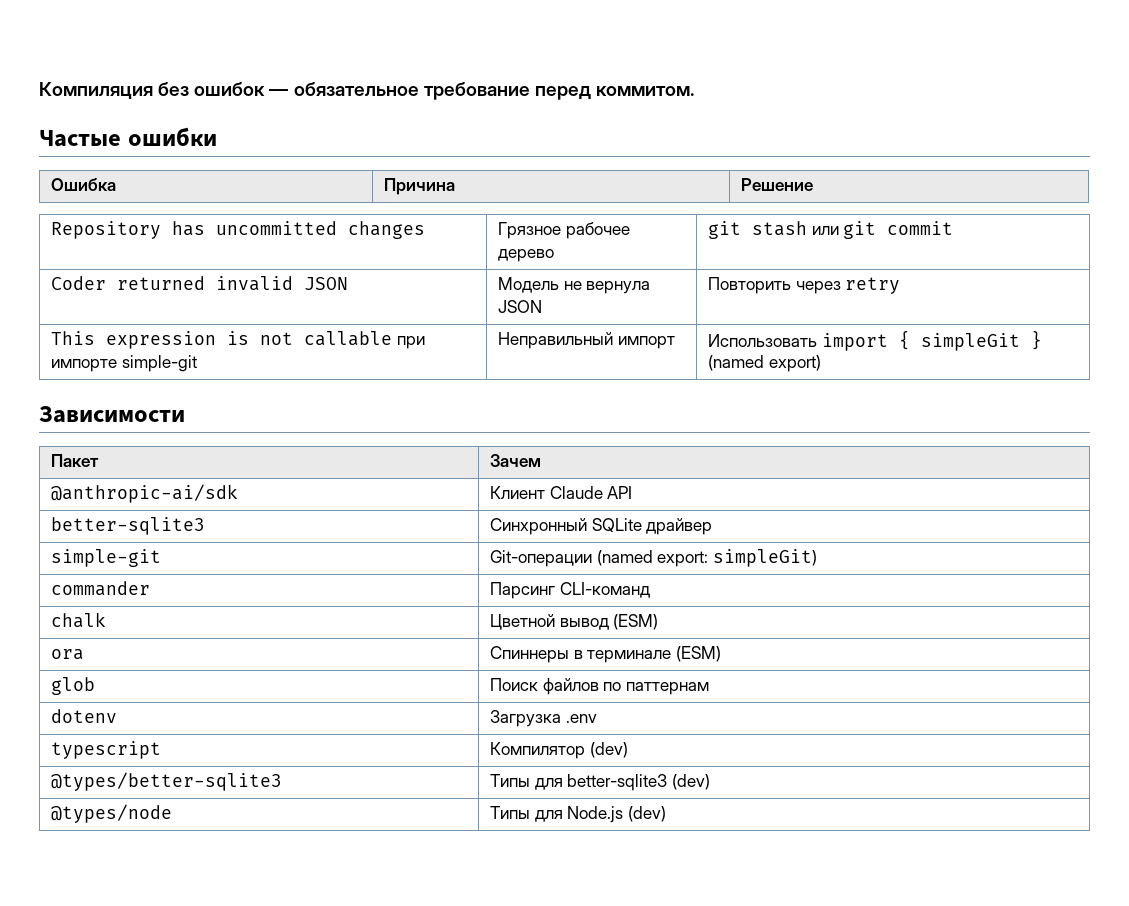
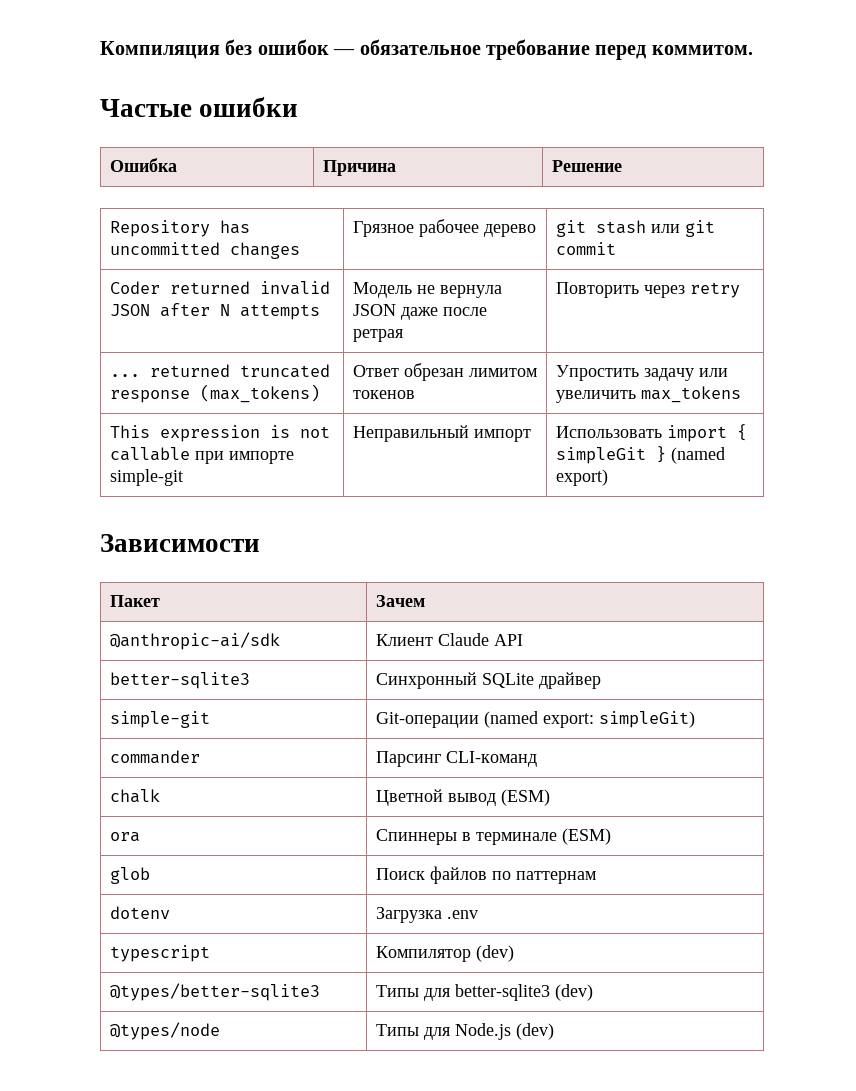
- Coder returned invalid JSON | Модель не вернула JSON | Повторить через retry
+ Coder returned invalid JSON after N attempts | Модель не вернула JSON даже после ретрая | Повторить через retry
+ ... returned truncated response (max_tokens) | Ответ обрезан лимитом токенов | Упростить задачу или увеличить max_tokens

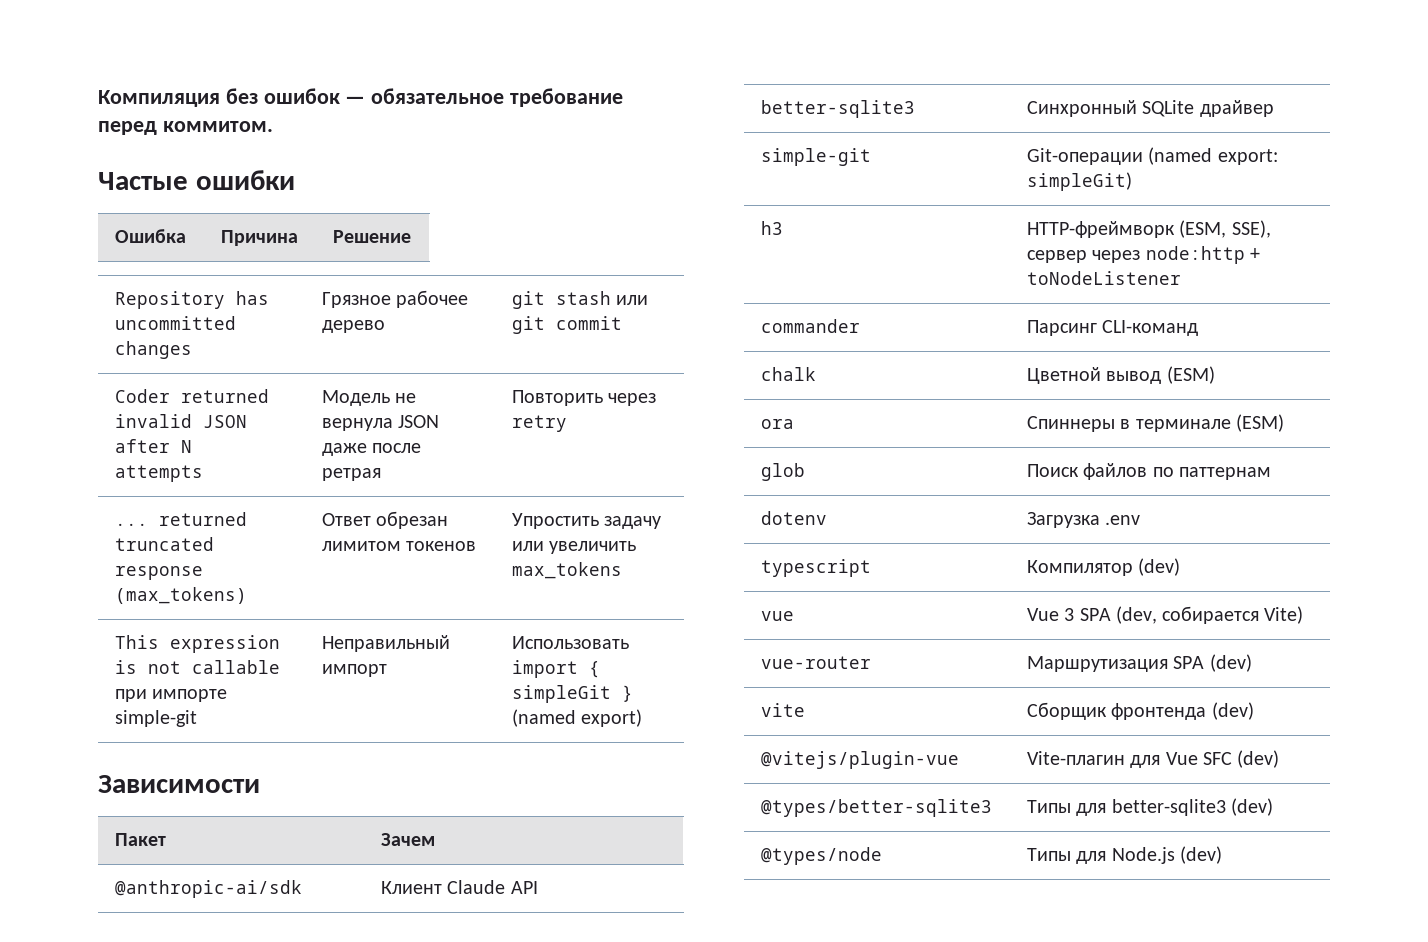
+ h3 | HTTP-фреймворк (ESM, SSE), сервер через node:http + toNodeListener
+ vue | Vue 3 SPA (dev, собирается Vite)
+ vue-router | Маршрутизация SPA (dev)
+ vite | Сборщик фронтенда (dev)
+ @vitejs/plugin-vue | Vite-плагин для Vue SFC (dev)

